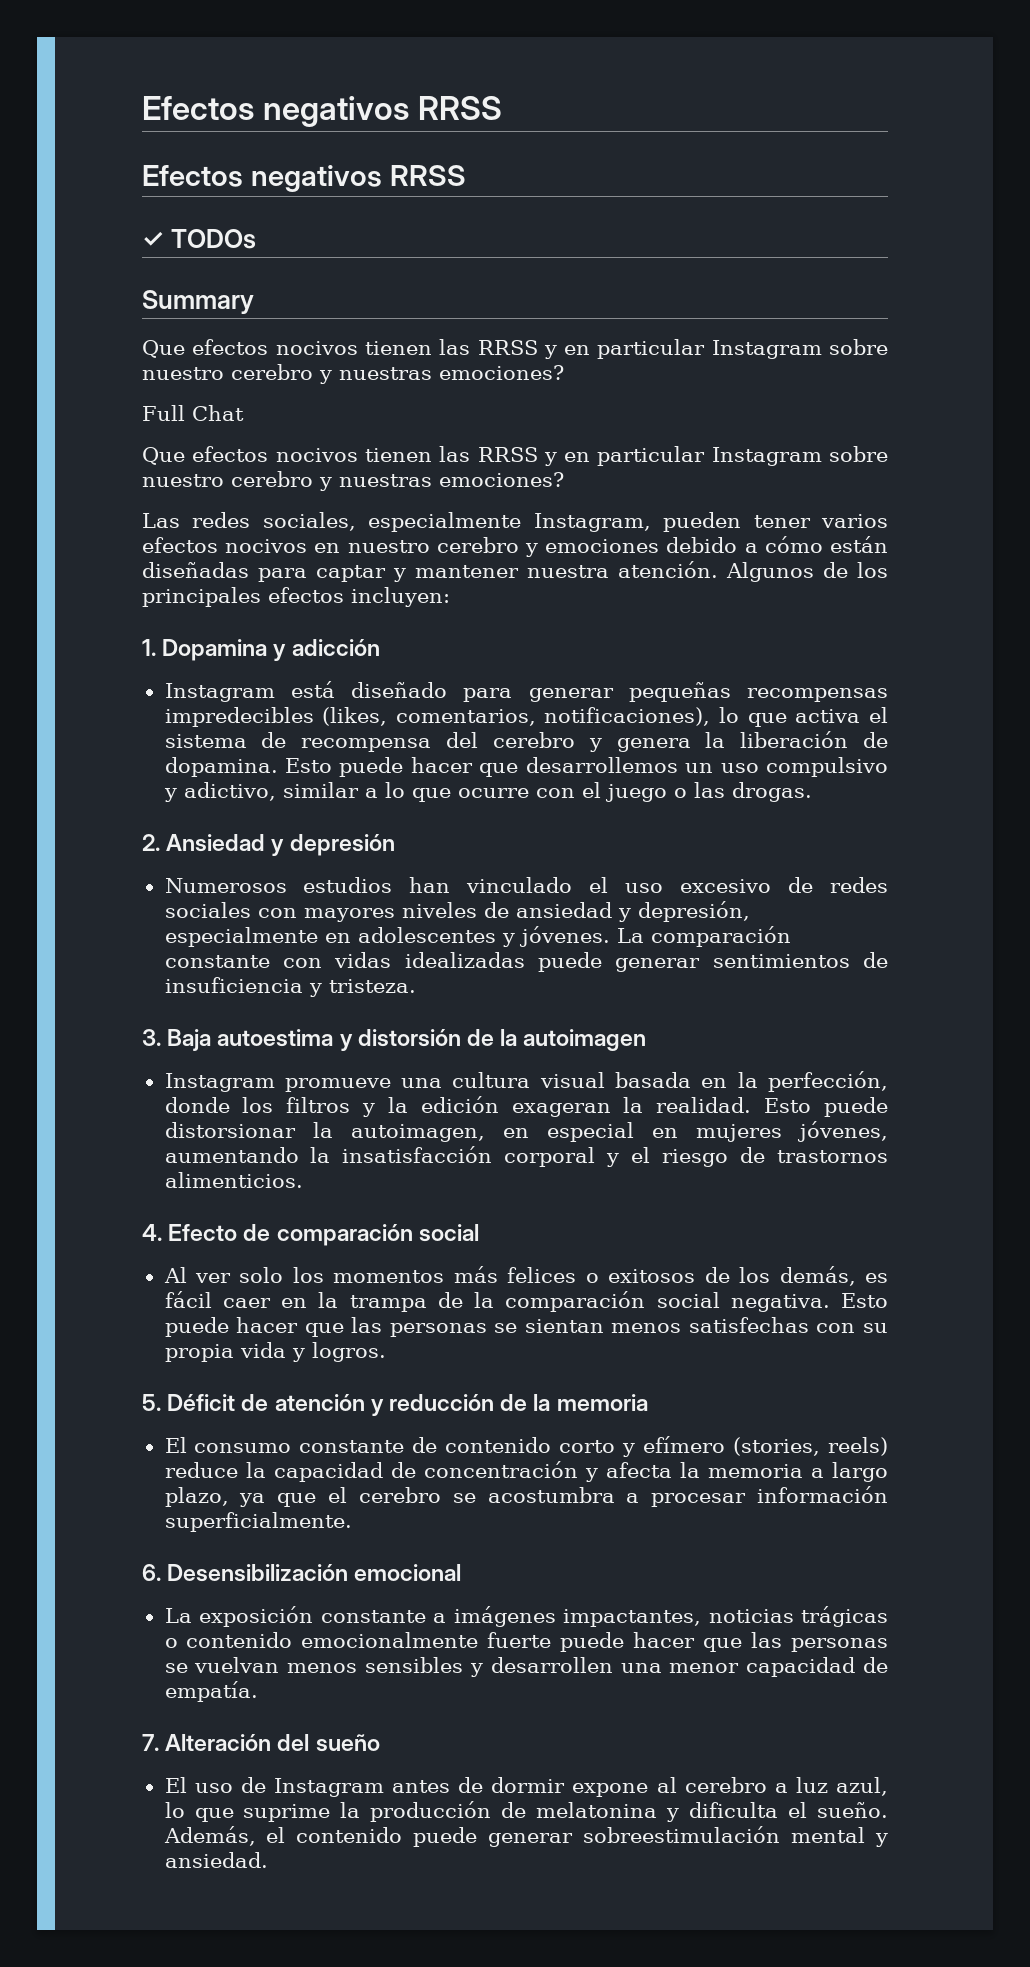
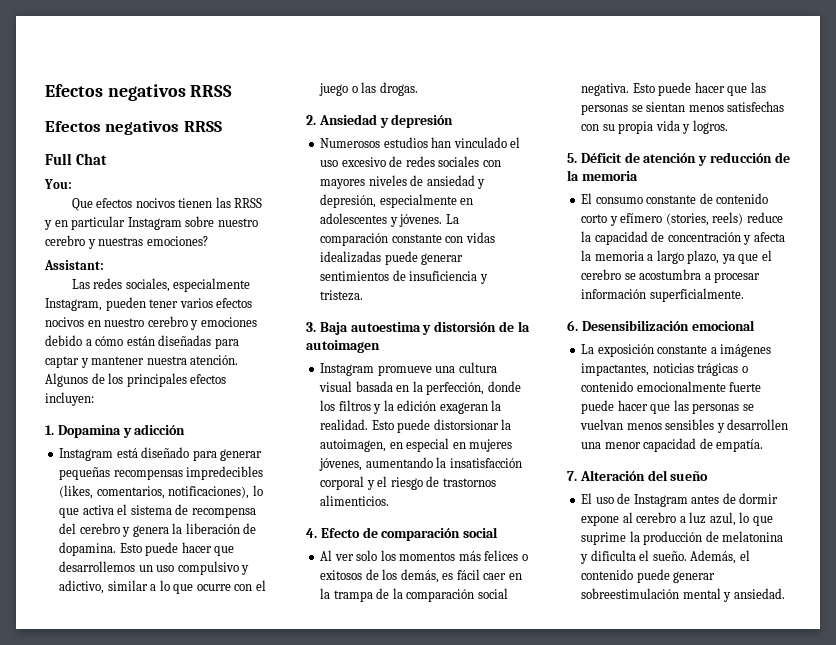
- ✓ TODOs
- Summary
+ Full Chat
+ You:
- Full Chat
- Que efectos nocivos tienen las RRSS y en particular Instagram sobre nuestro cerebro y nuestras emociones?
+ Assistant:

